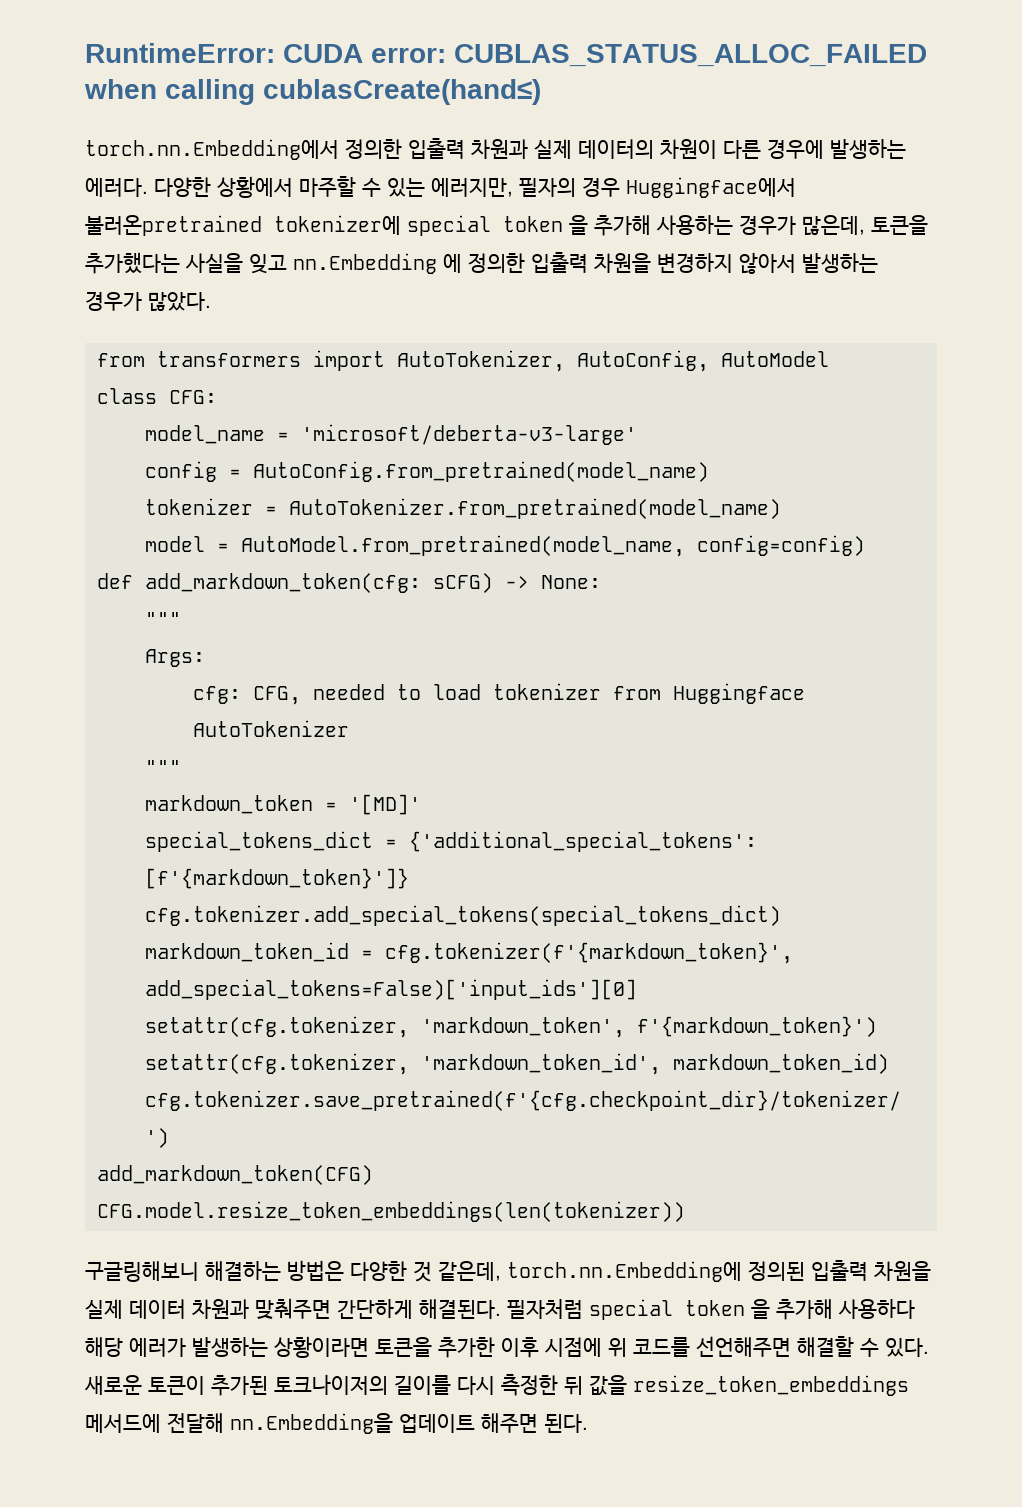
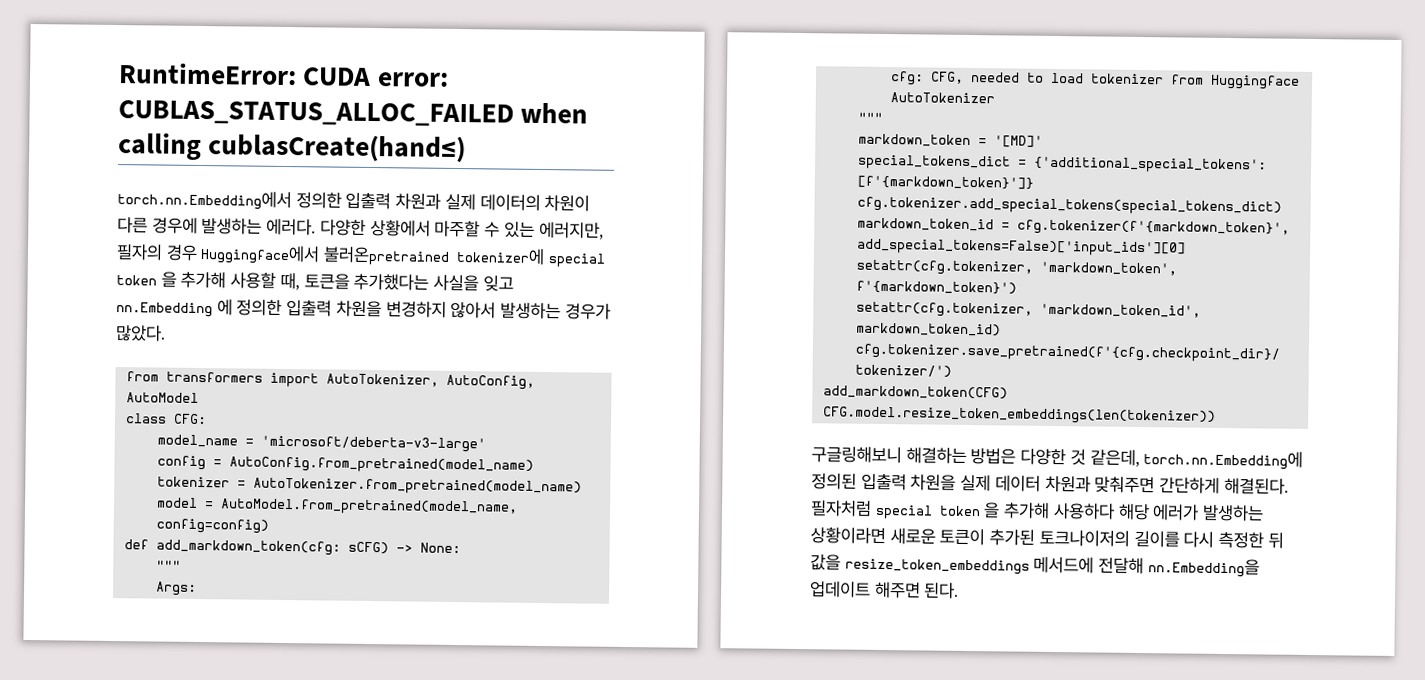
- 다양한 상황에서 마주할 수 있는 에러지만, 필자의 경우 Huggingface에서 불러온pretrained tokenizer에 special token 을 추가해 사용하는 경우가 많은데, 토큰을 추가했다는 사실을 잊고 nn.Embedding 에 정의한 입출력 차원을 변경하지 않아서 발생하는 경우가 많았다.
+ 다양한 상황에서 마주할 수 있는 에러지만, 필자의 경우 Huggingface에서 불러온pretrained tokenizer에 special token 을 추가해 사용할 때, 토큰을 추가했다는 사실을 잊고 nn.Embedding 에 정의한 입출력 차원을 변경하지 않아서 발생하는 경우가 많았다.
- 필자처럼 special token 을 추가해 사용하다 해당 에러가 발생하는 상황이라면 토큰을 추가한 이후 시점에 위 코드를 선언해주면 해결할 수 있다. 새로운 토큰이 추가된 토크나이저의 길이를 다시 측정한 뒤 값을 resize_token_embeddings 메서드에 전달해 nn.Embedding을 업데이트 해주면 된다.
+ 필자처럼 special token 을 추가해 사용하다 해당 에러가 발생하는 상황이라면 새로운 토큰이 추가된 토크나이저의 길이를 다시 측정한 뒤 값을 resize_token_embeddings 메서드에 전달해 nn.Embedding을 업데이트 해주면 된다.

